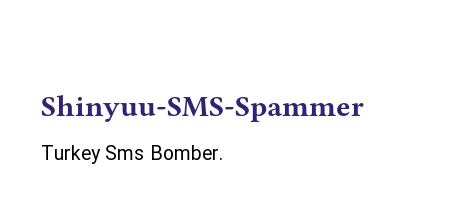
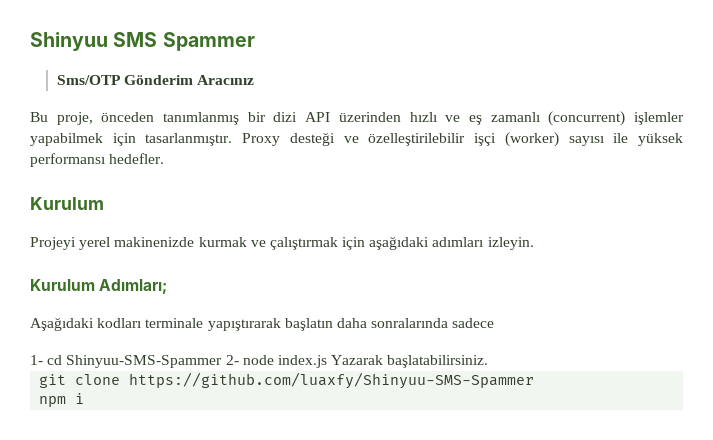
- Shinyuu-SMS-Spammer
- Turkey Sms Bomber.
+ Shinyuu SMS Spammer
+ Sms/OTP Gönderim Aracınız
+ Bu proje, önceden tanımlanmış bir dizi API üzerinden hızlı ve eş zamanlı (concurrent) işlemler yapabilmek için tasarlanmıştır. Proxy desteği ve özelleştirilebilir işçi (worker) sayısı ile yüksek performansı hedefler.
+ Kurulum
+ Projeyi yerel makinenizde kurmak ve çalıştırmak için aşağıdaki adımları izleyin.
+ Kurulum Adımları;
+ Aşağıdaki kodları terminale yapıştırarak başlatın daha sonralarında sadece
+ 1- cd Shinyuu-SMS-Spammer 2- node index.js Yazarak başlatabilirsiniz.
+ git clone https://github.com/luaxfy/Shinyuu-SMS-Spammer
+ npm i

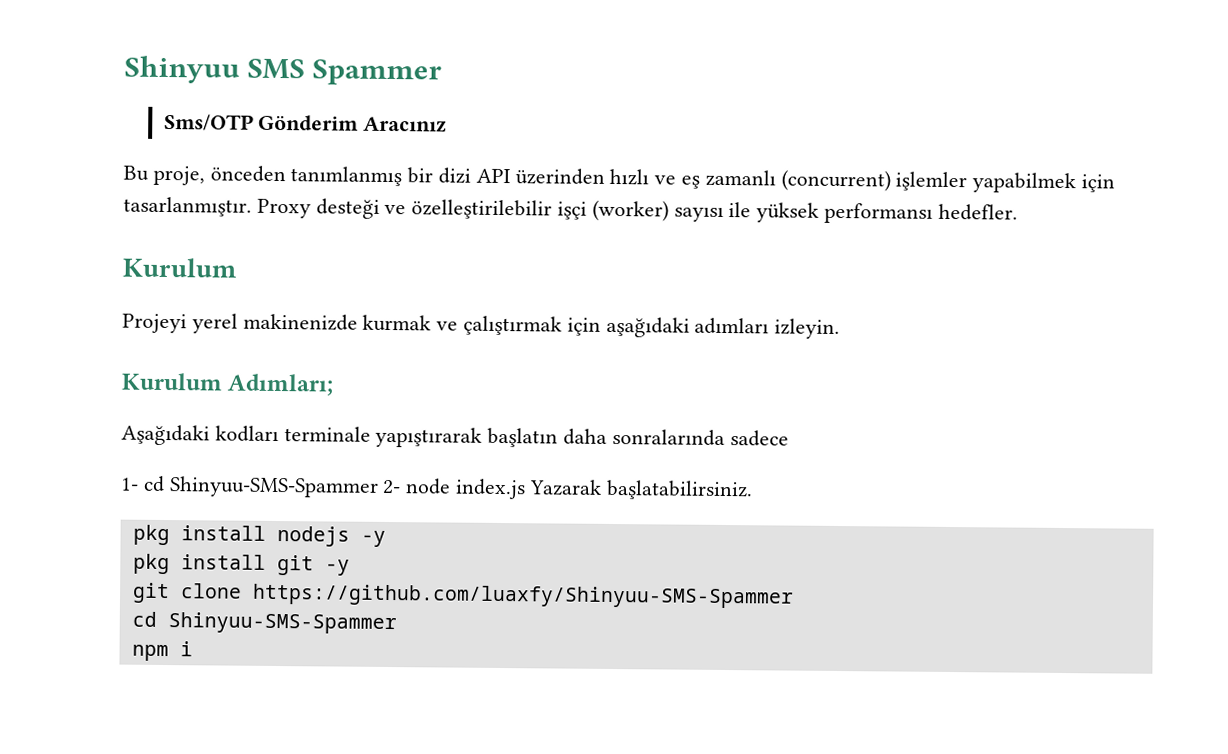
+ pkg install nodejs -y
+ pkg install git -y
  git clone https://github.com/luaxfy/Shinyuu-SMS-Spammer
+ cd Shinyuu-SMS-Spammer

